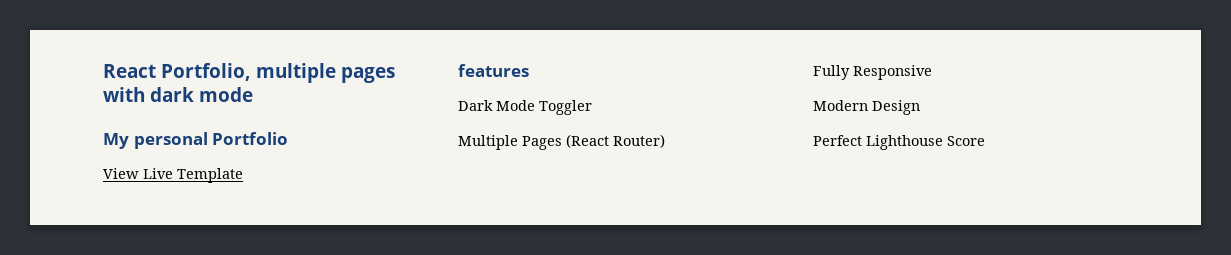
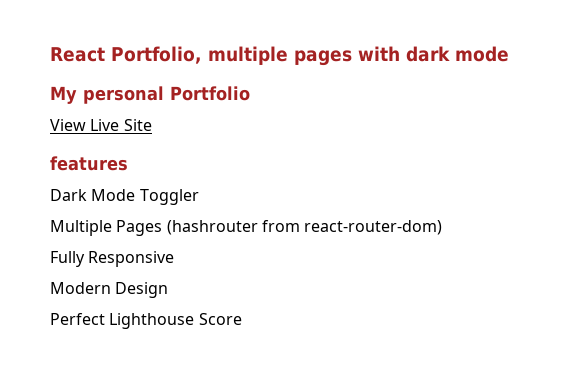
- View Live Template
+ View Live Site
- Multiple Pages (React Router)
+ Multiple Pages (hashrouter from react-router-dom)

